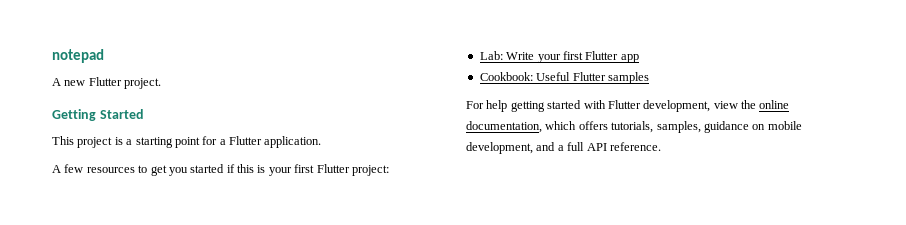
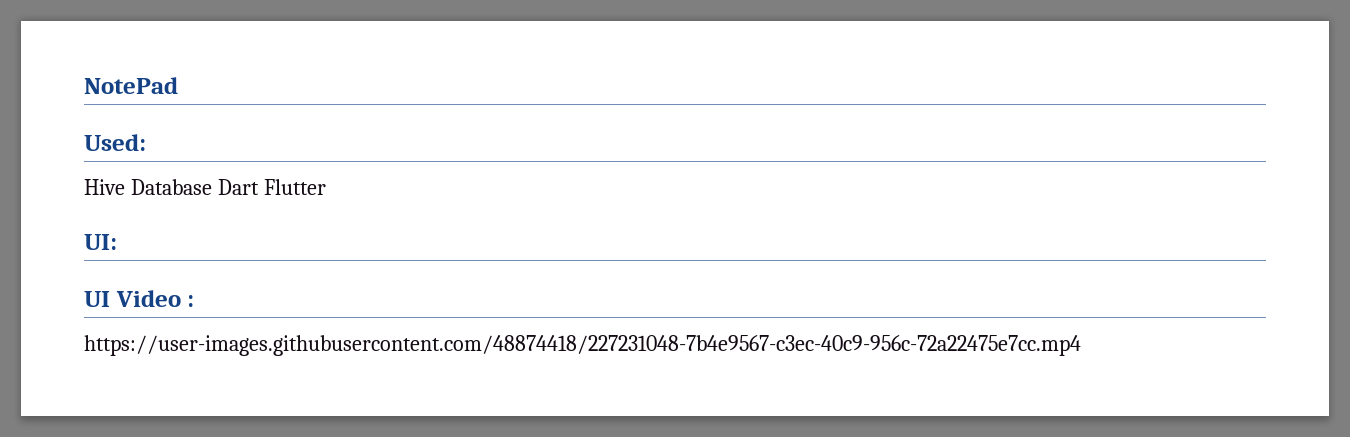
- notepad
- A new Flutter project.
- Getting Started
- This project is a starting point for a Flutter application.
- A few resources to get you started if this is your first Flutter project:
- Lab: Write your first Flutter app
- Cookbook: Useful Flutter samples
- For help getting started with Flutter development, view the online documentation, which offers tutorials, samples, guidance on mobile development, and a full API reference.
+ NotePad
+ Used:
+ Hive Database Dart Flutter
+ UI:
+ UI Video :
+ https://user-images.githubusercontent.com/48874418/227231048-7b4e9567-c3ec-40c9-956c-72a22475e7cc.mp4

